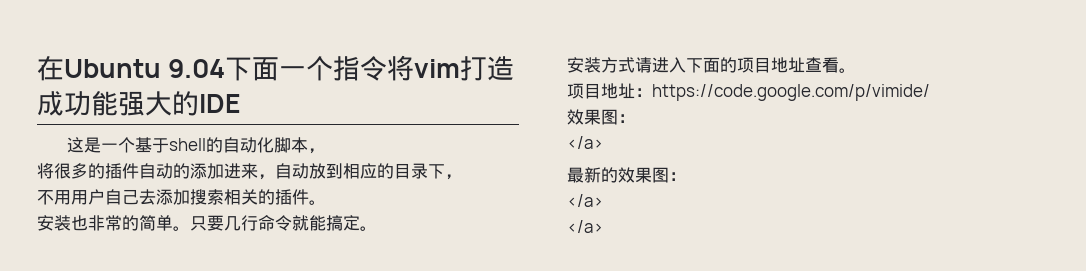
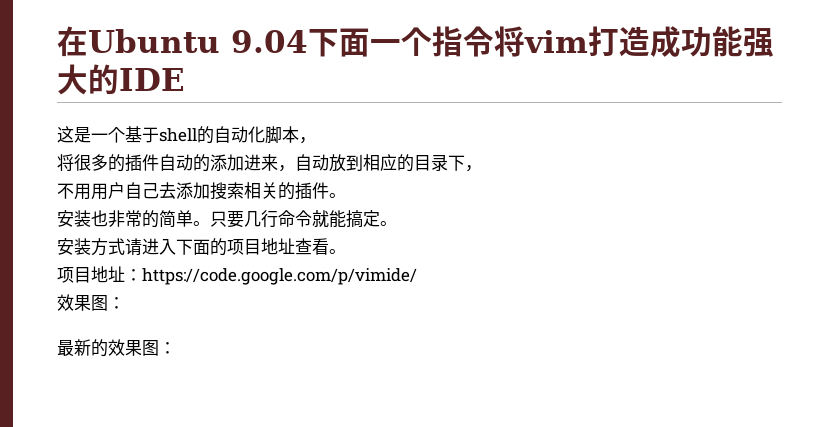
  项目地址：https://code.google.com/p/vimide/
  效果图：
- </a>
  最新的效果图：
- </a>
- </a>

